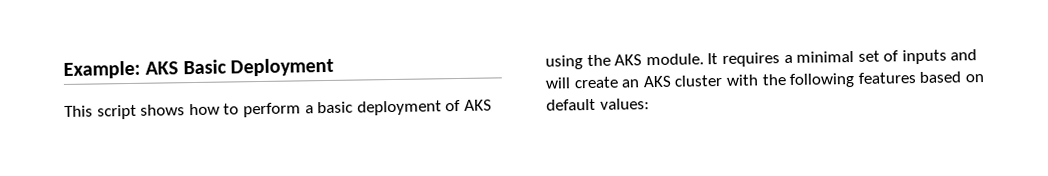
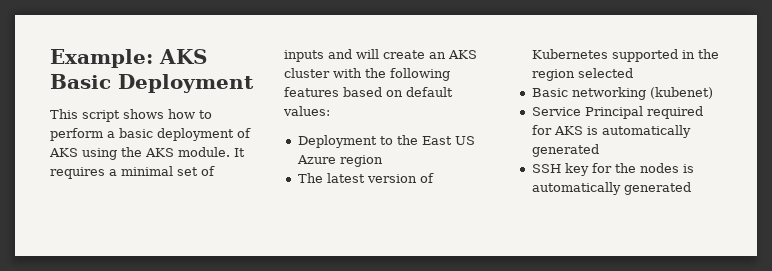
+ Deployment to the East US Azure region
+ The latest version of Kubernetes supported in the region selected
+ Basic networking (kubenet)
+ Service Principal required for AKS is automatically generated
+ SSH key for the nodes is automatically generated

